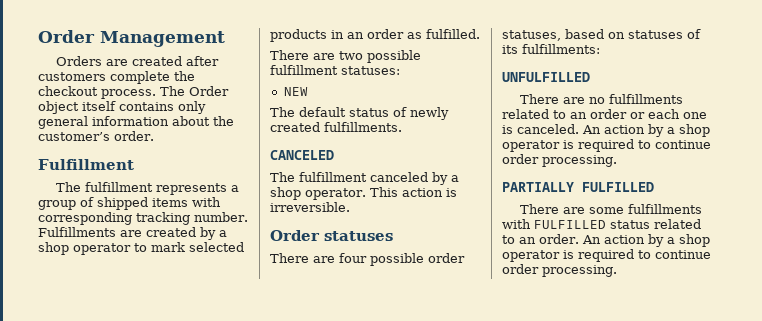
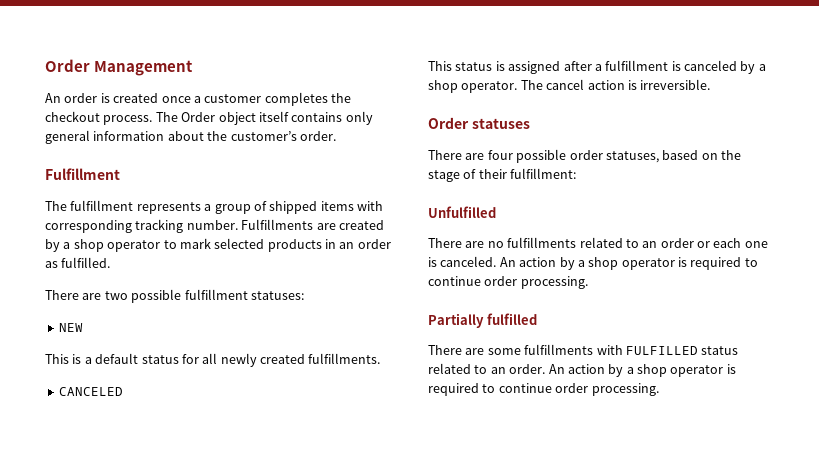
- Orders are created after customers complete the checkout process.
+ An order is created once a customer completes the checkout process.
- The default status of newly created fulfillments.
+ This is a default status for all newly created fulfillments.
  CANCELED
- The fulfillment canceled by a shop operator.
+ This status is assigned after a fulfillment is canceled by a shop operator.
- This action is irreversible.
+ The cancel action is irreversible.
- There are four possible order statuses, based on statuses of its fulfillments:
- UNFULFILLED
+ There are four possible order statuses, based on the stage of their fulfillment:
+ Unfulfilled
- PARTIALLY FULFILLED
+ Partially fulfilled

